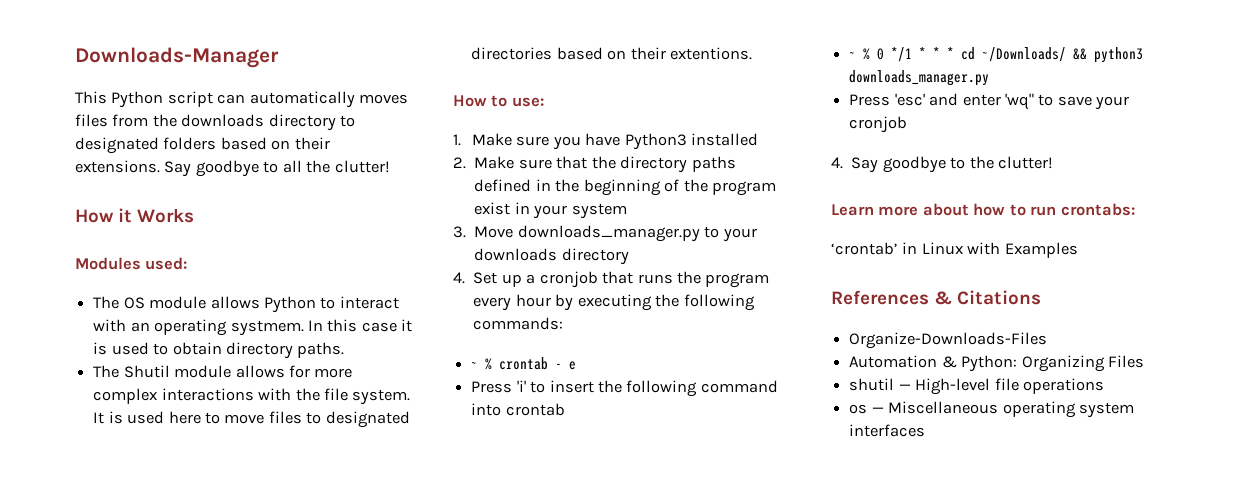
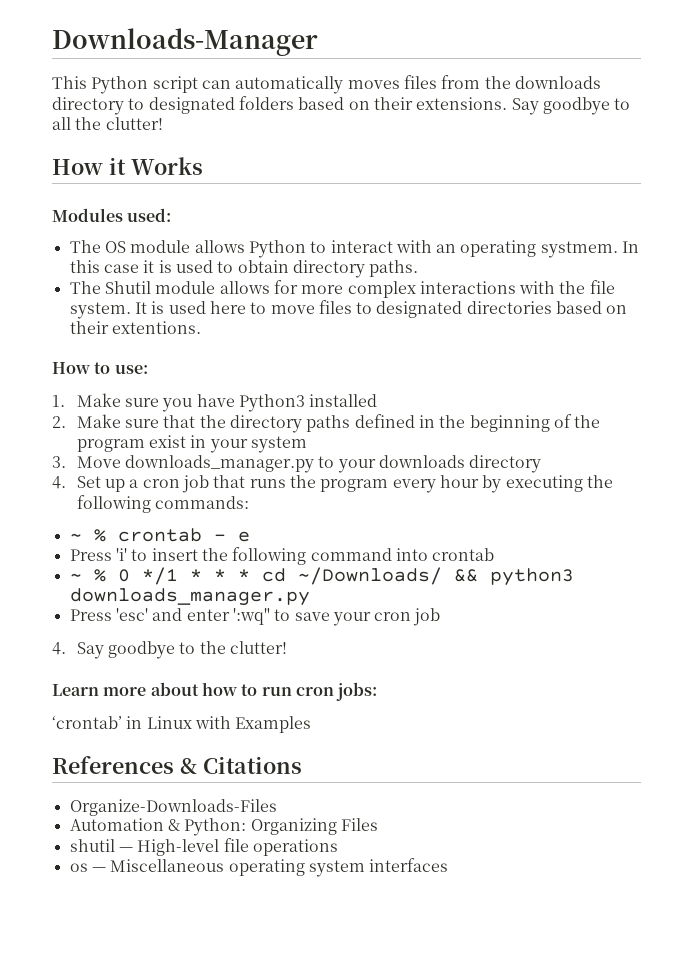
- 4. Set up a cronjob that runs the program every hour by executing the following commands:
+ 4. Set up a cron job that runs the program every hour by executing the following commands:
- Press 'esc' and enter 'wq" to save your cronjob
+ Press 'esc' and enter ':wq" to save your cron job
- Learn more about how to run crontabs:
+ Learn more about how to run cron jobs:

